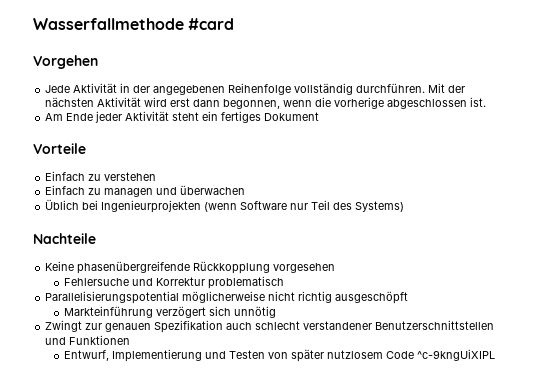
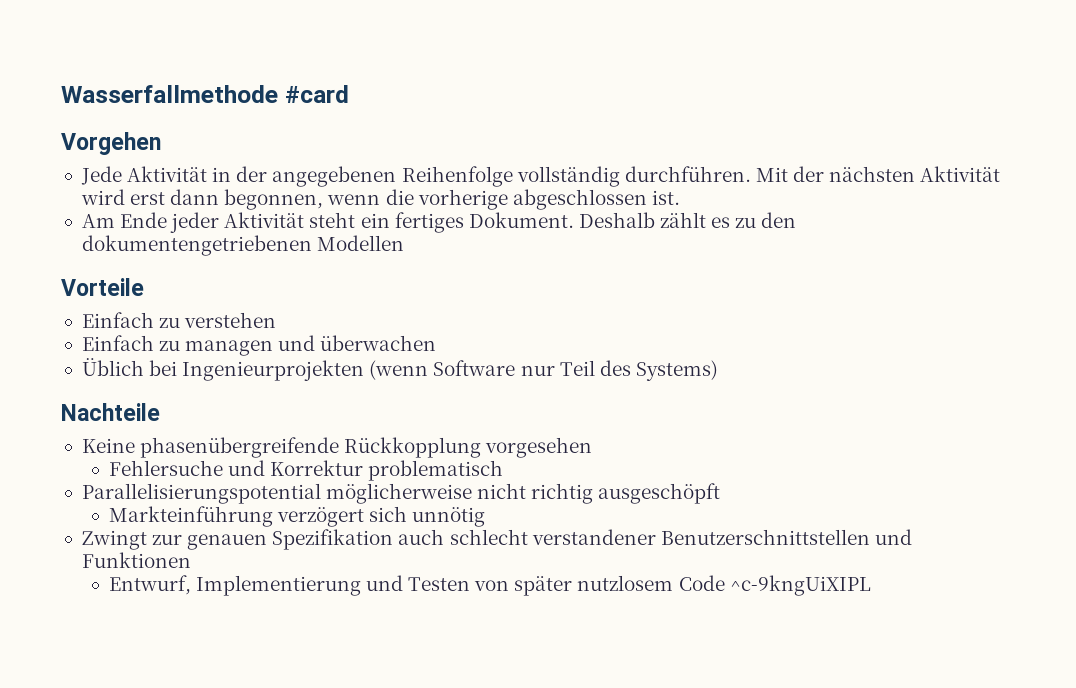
- Am Ende jeder Aktivität steht ein fertiges Dokument
+ Am Ende jeder Aktivität steht ein fertiges Dokument. Deshalb zählt es zu den dokumentengetriebenen Modellen

